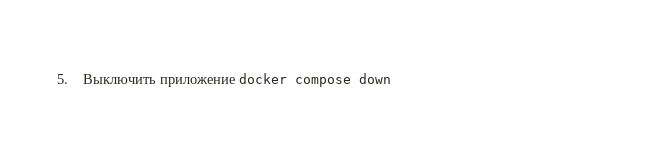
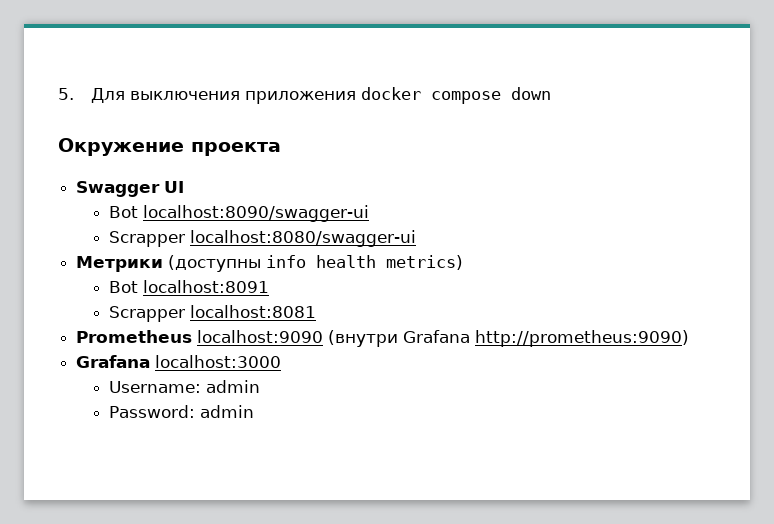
- 5. Выключить приложение docker compose down
+ 5. Для выключения приложения docker compose down
+ Окружение проекта
+ Swagger UI
+ Bot localhost:8090/swagger-ui
+ Scrapper localhost:8080/swagger-ui
+ Метрики (доступны info health metrics)
+ Bot localhost:8091
+ Scrapper localhost:8081
+ Prometheus localhost:9090 (внутри Grafana http://prometheus:9090)
+ Grafana localhost:3000
+ Username: admin
+ Password: admin

